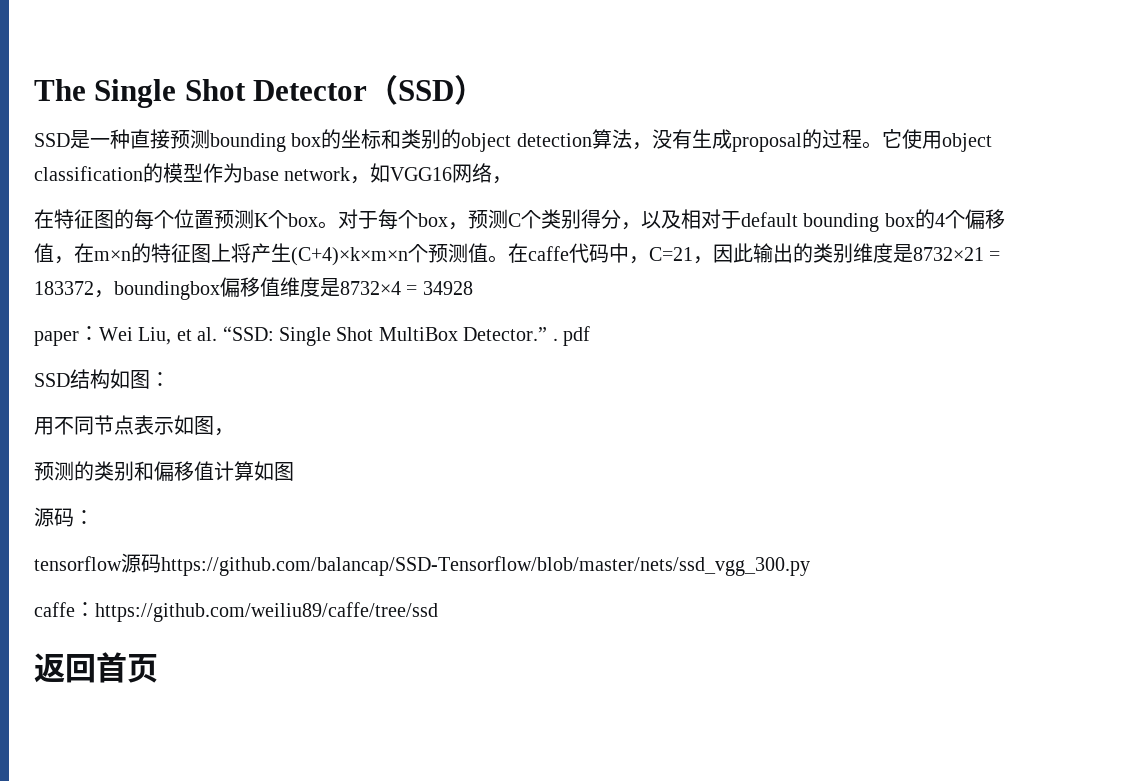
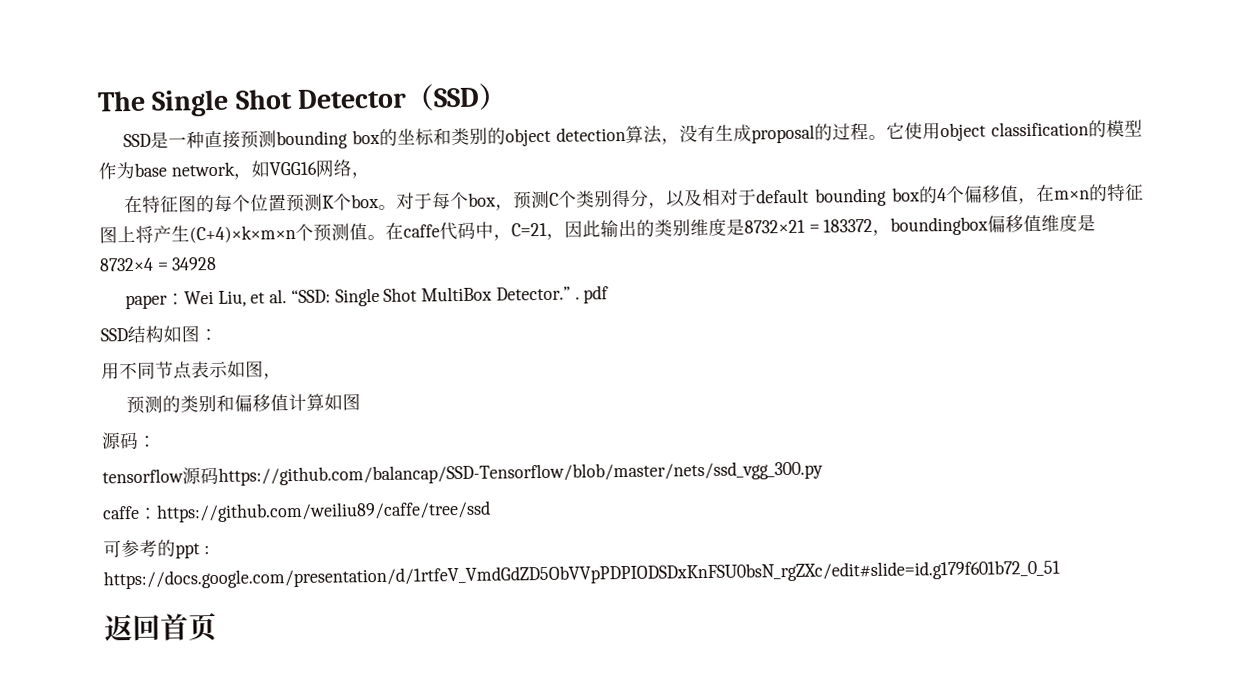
+ 可参考的ppt : https://docs.google.com/presentation/d/1rtfeV_VmdGdZD5ObVVpPDPIODSDxKnFSU0bsN_rgZXc/edit#slide=id.g179f601b72_0_51

